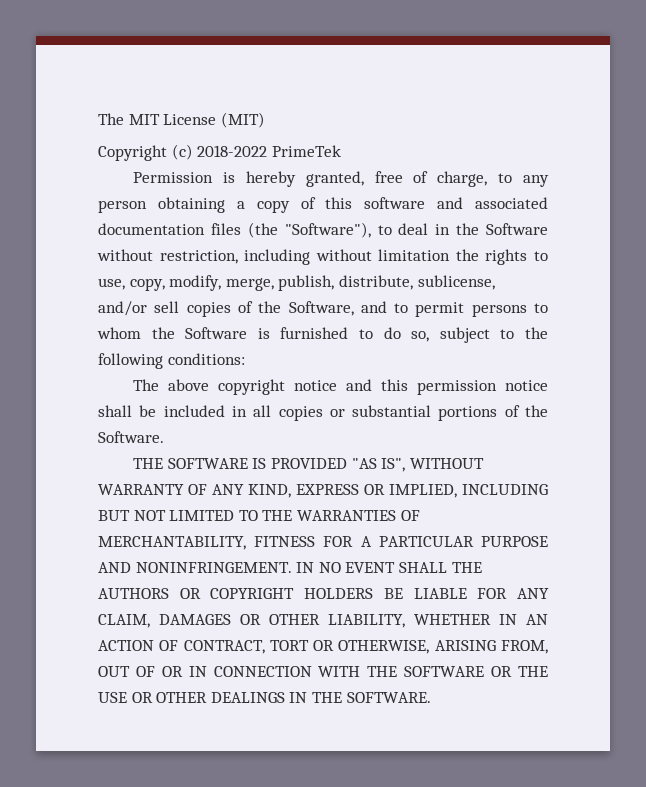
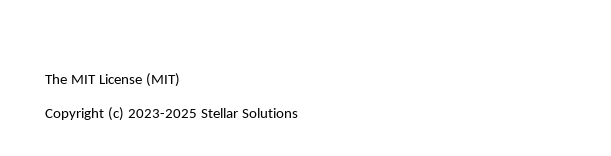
- Copyright (c) 2018-2022 PrimeTek
- Permission is hereby granted, free of charge, to any person obtaining a copy of this software and associated documentation files (the "Software"), to deal in the Software without restriction, including without limitation the rights to use, copy, modify, merge, publish, distribute, sublicense, and/or sell copies of the Software, and to permit persons to whom the Software is furnished to do so, subject to the following conditions:
- The above copyright notice and this permission notice shall be included in all copies or substantial portions of the Software.
- THE SOFTWARE IS PROVIDED "AS IS", WITHOUT WARRANTY OF ANY KIND, EXPRESS OR IMPLIED, INCLUDING BUT NOT LIMITED TO THE WARRANTIES OF MERCHANTABILITY, FITNESS FOR A PARTICULAR PURPOSE AND NONINFRINGEMENT. IN NO EVENT SHALL THE AUTHORS OR COPYRIGHT HOLDERS BE LIABLE FOR ANY CLAIM, DAMAGES OR OTHER LIABILITY, WHETHER IN AN ACTION OF CONTRACT, TORT OR OTHERWISE, ARISING FROM, OUT OF OR IN CONNECTION WITH THE SOFTWARE OR THE USE OR OTHER DEALINGS IN THE SOFTWARE.
+ Copyright (c) 2023-2025 Stellar Solutions

